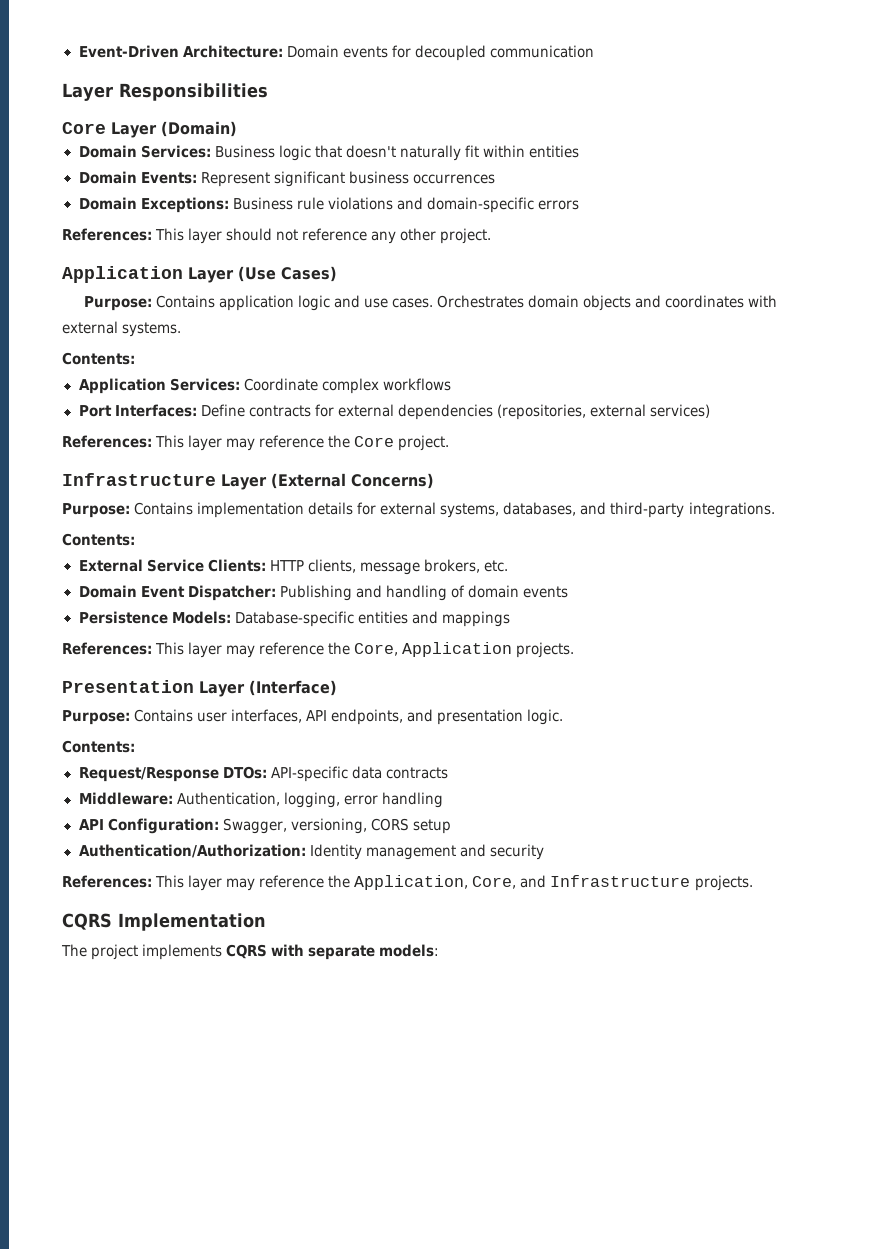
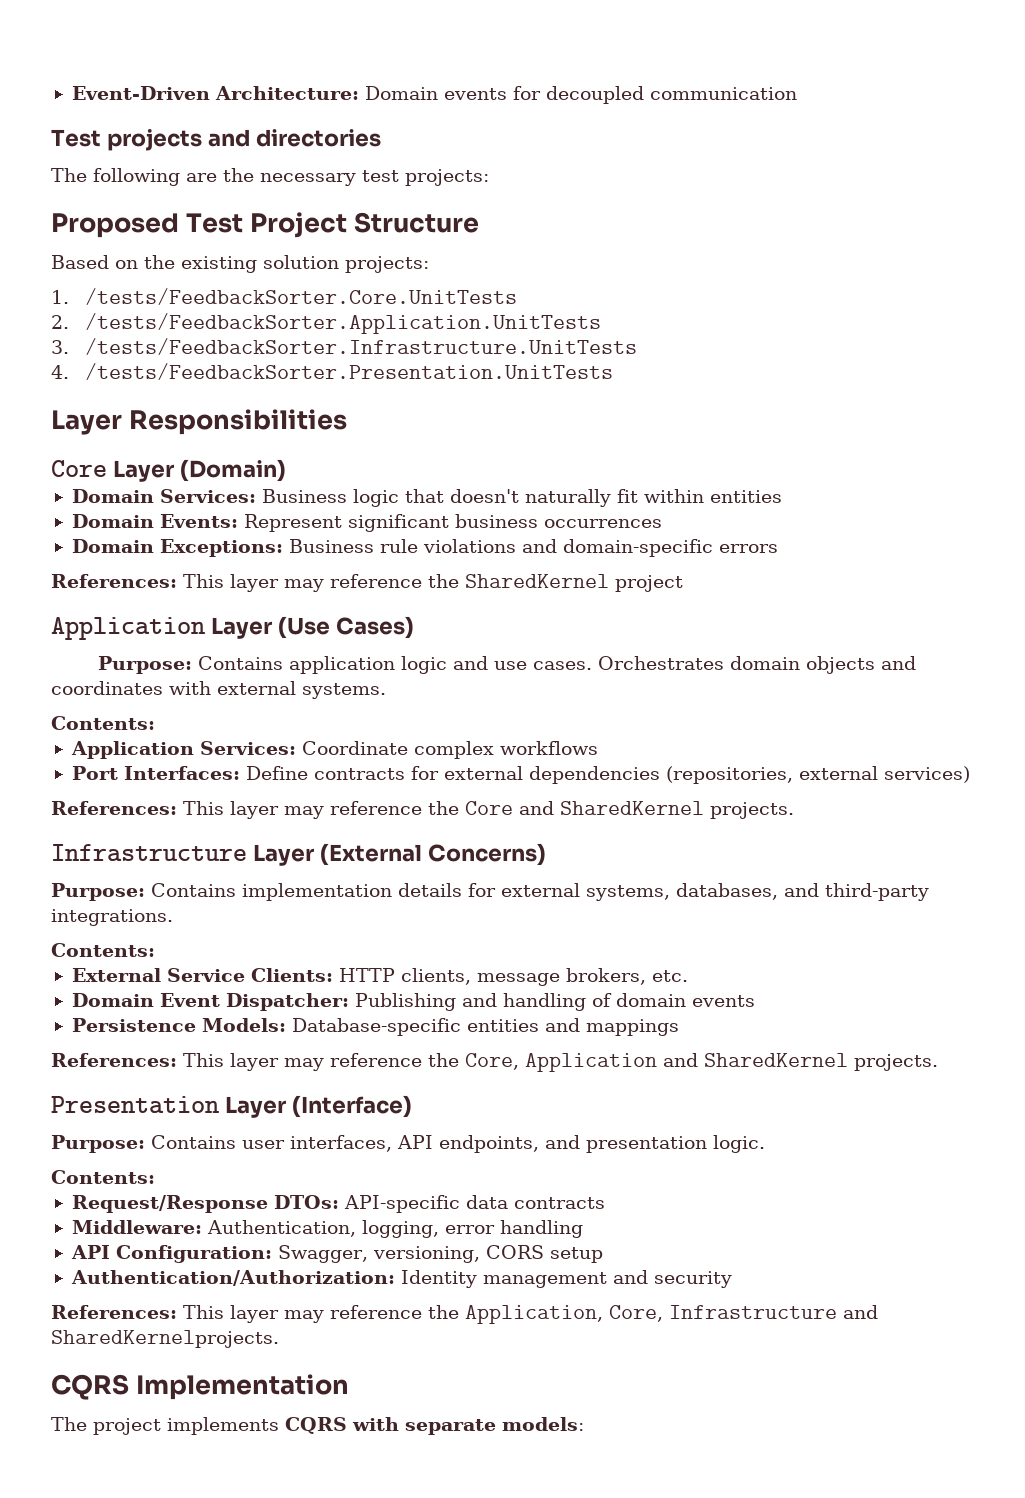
+ Test projects and directories
+ The following are the necessary test projects:
+ Proposed Test Project Structure
+ Based on the existing solution projects:
+ 1. /tests/FeedbackSorter.Core.UnitTests
+ 2. /tests/FeedbackSorter.Application.UnitTests
+ 3. /tests/FeedbackSorter.Infrastructure.UnitTests
+ 4. /tests/FeedbackSorter.Presentation.UnitTests
- References: This layer should not reference any other project.
+ References: This layer may reference the SharedKernel project
- References: This layer may reference the Core project.
+ References: This layer may reference the Core and SharedKernel projects.
- References: This layer may reference the Core, Application projects.
+ References: This layer may reference the Core, Application and SharedKernel projects.
- References: This layer may reference the Application, Core, and Infrastructure projects.
+ References: This layer may reference the Application, Core, Infrastructure and SharedKernelprojects.

